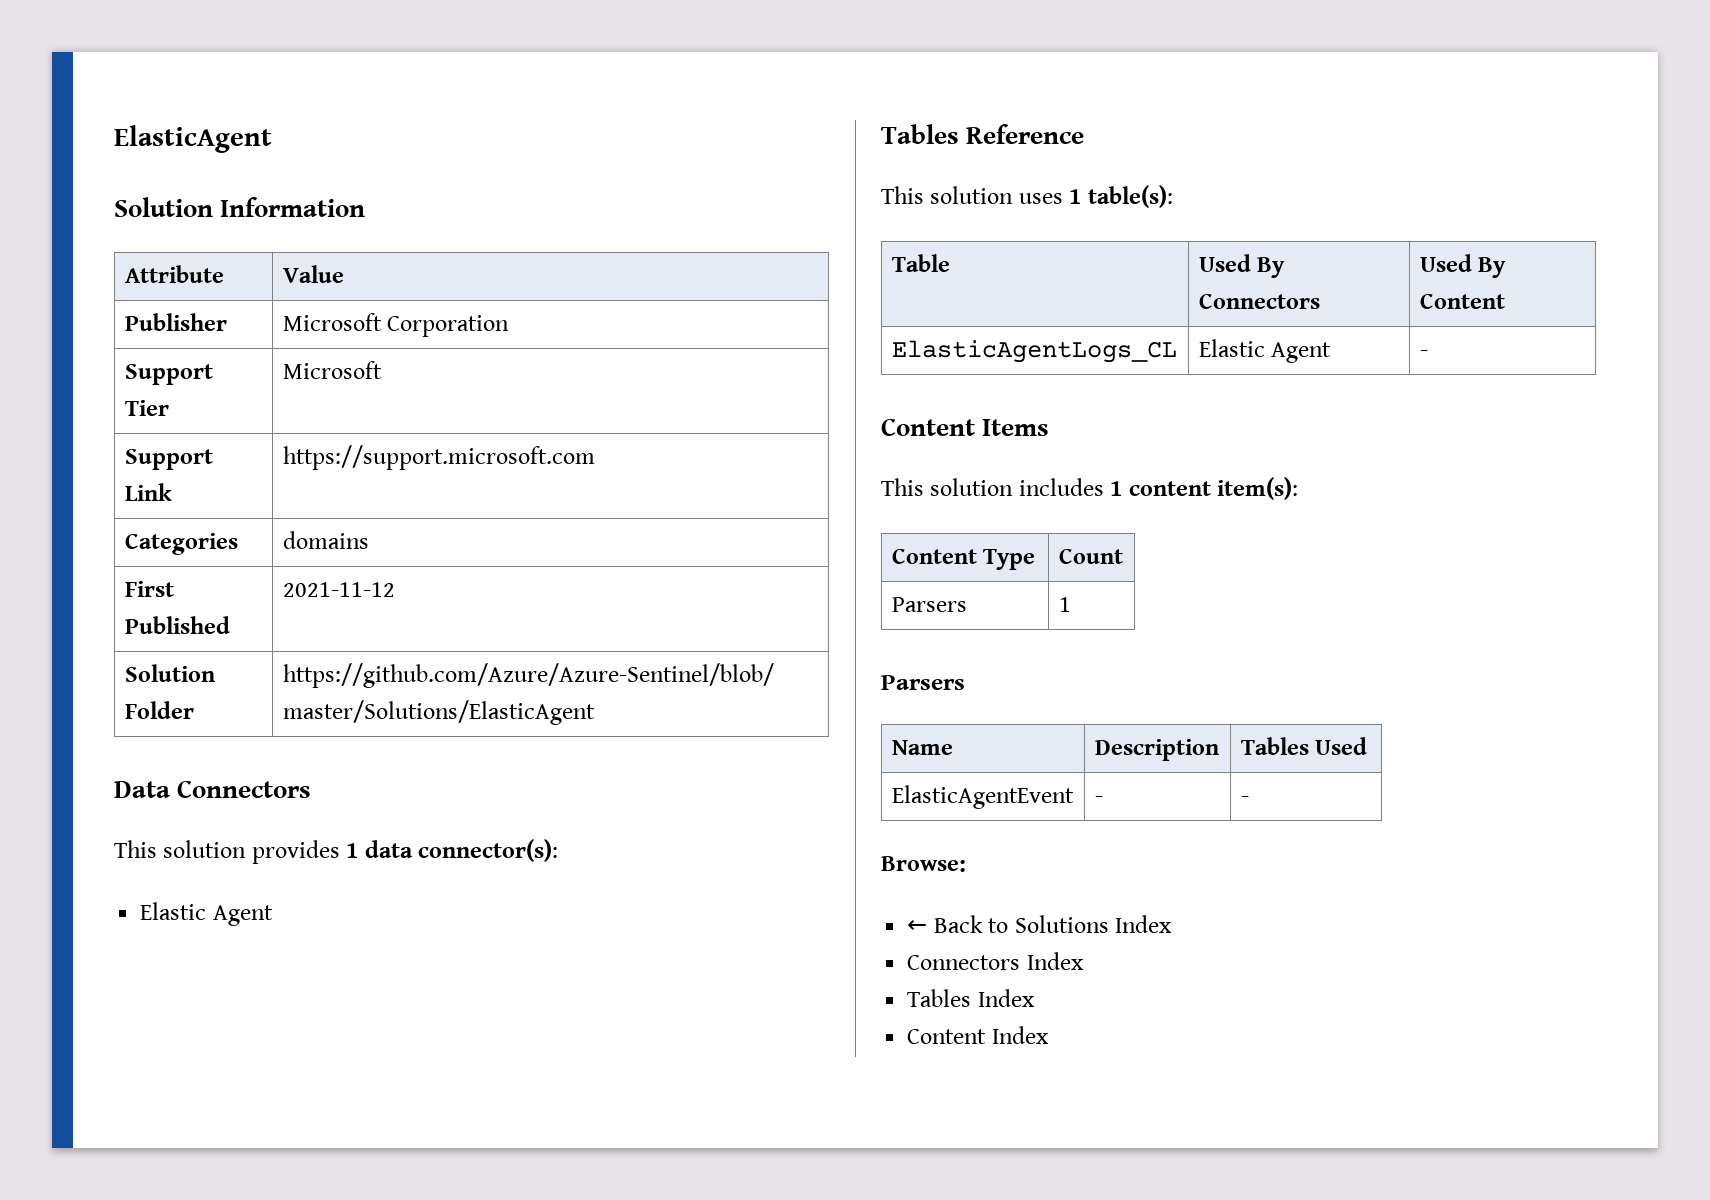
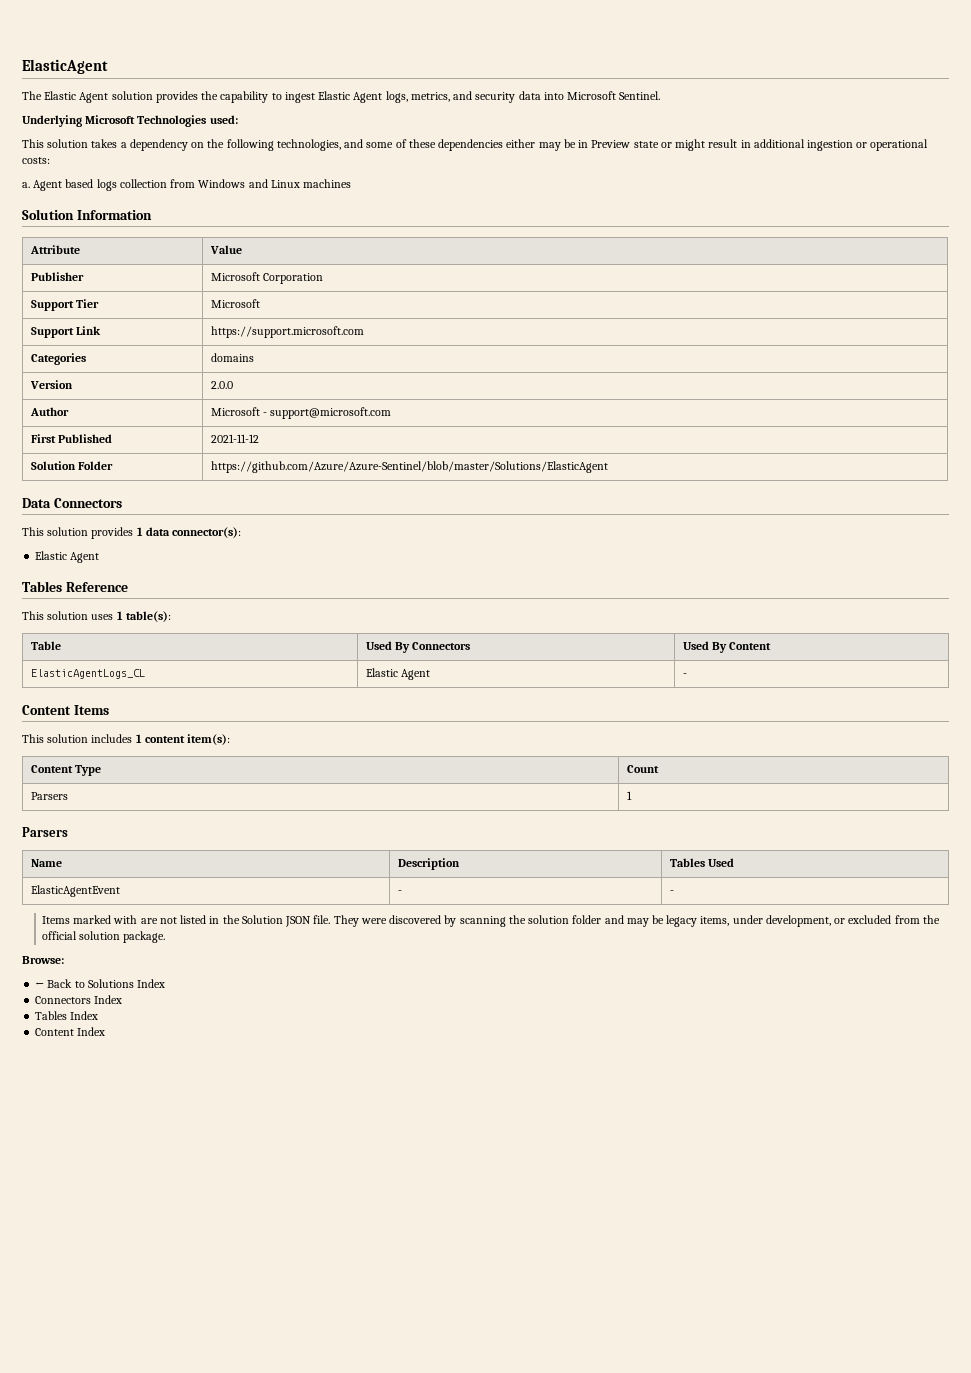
+ The Elastic Agent solution provides the capability to ingest Elastic Agent logs, metrics, and security data into Microsoft Sentinel.
+ Underlying Microsoft Technologies used:
+ This solution takes a dependency on the following technologies, and some of these dependencies either may be in Preview state or might result in additional ingestion or operational costs:
+ a. Agent based logs collection from Windows and Linux machines
+ Version | 2.0.0
+ Author | Microsoft - support@microsoft.com
+ Items marked with are not listed in the Solution JSON file. They were discovered by scanning the solution folder and may be legacy items, under development, or excluded from the official solution package.

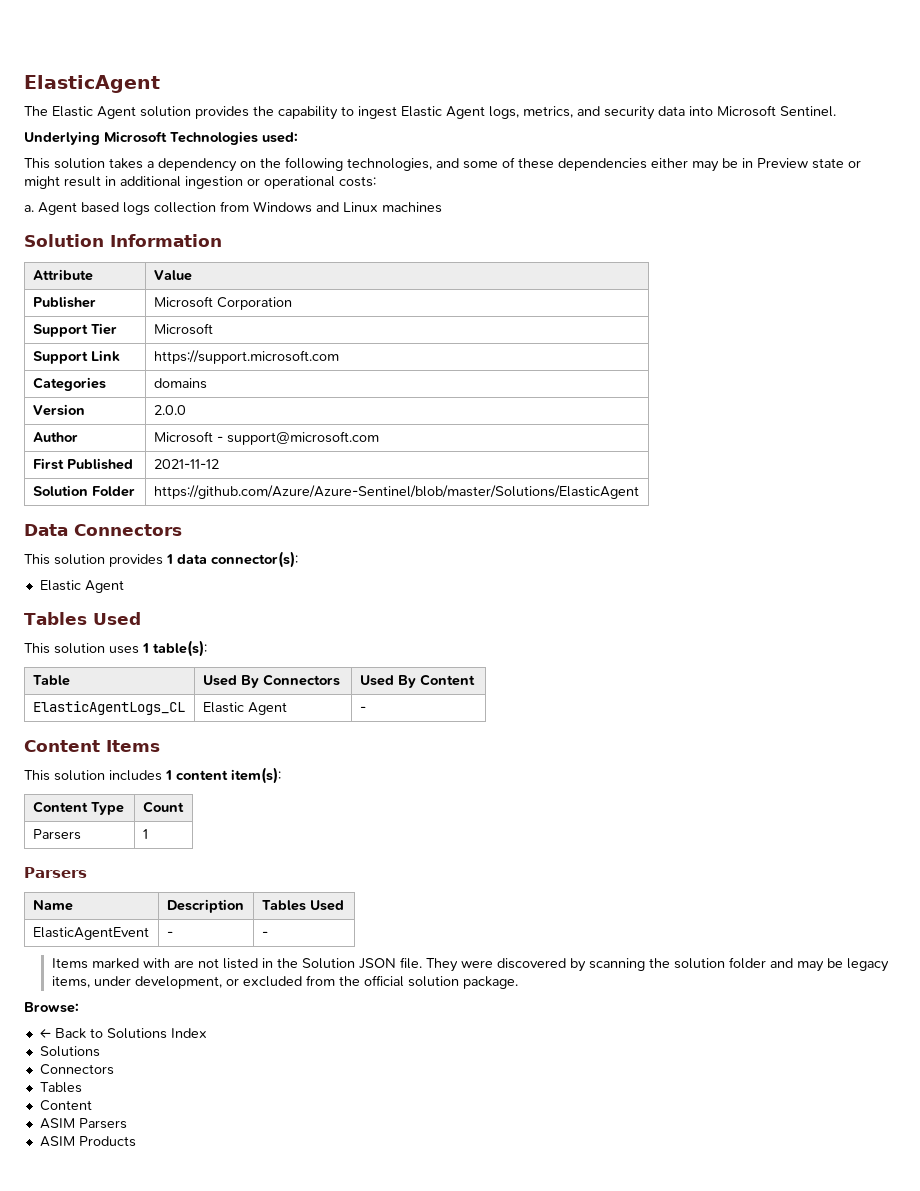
  This solution provides 1 data connector(s):
  Elastic Agent
- Tables Reference
+ Tables Used
  ← Back to Solutions Index
- Connectors Index
- Tables Index
- Content Index
+ Solutions
+ Connectors
+ Tables
+ Content
+ ASIM Parsers
+ ASIM Products

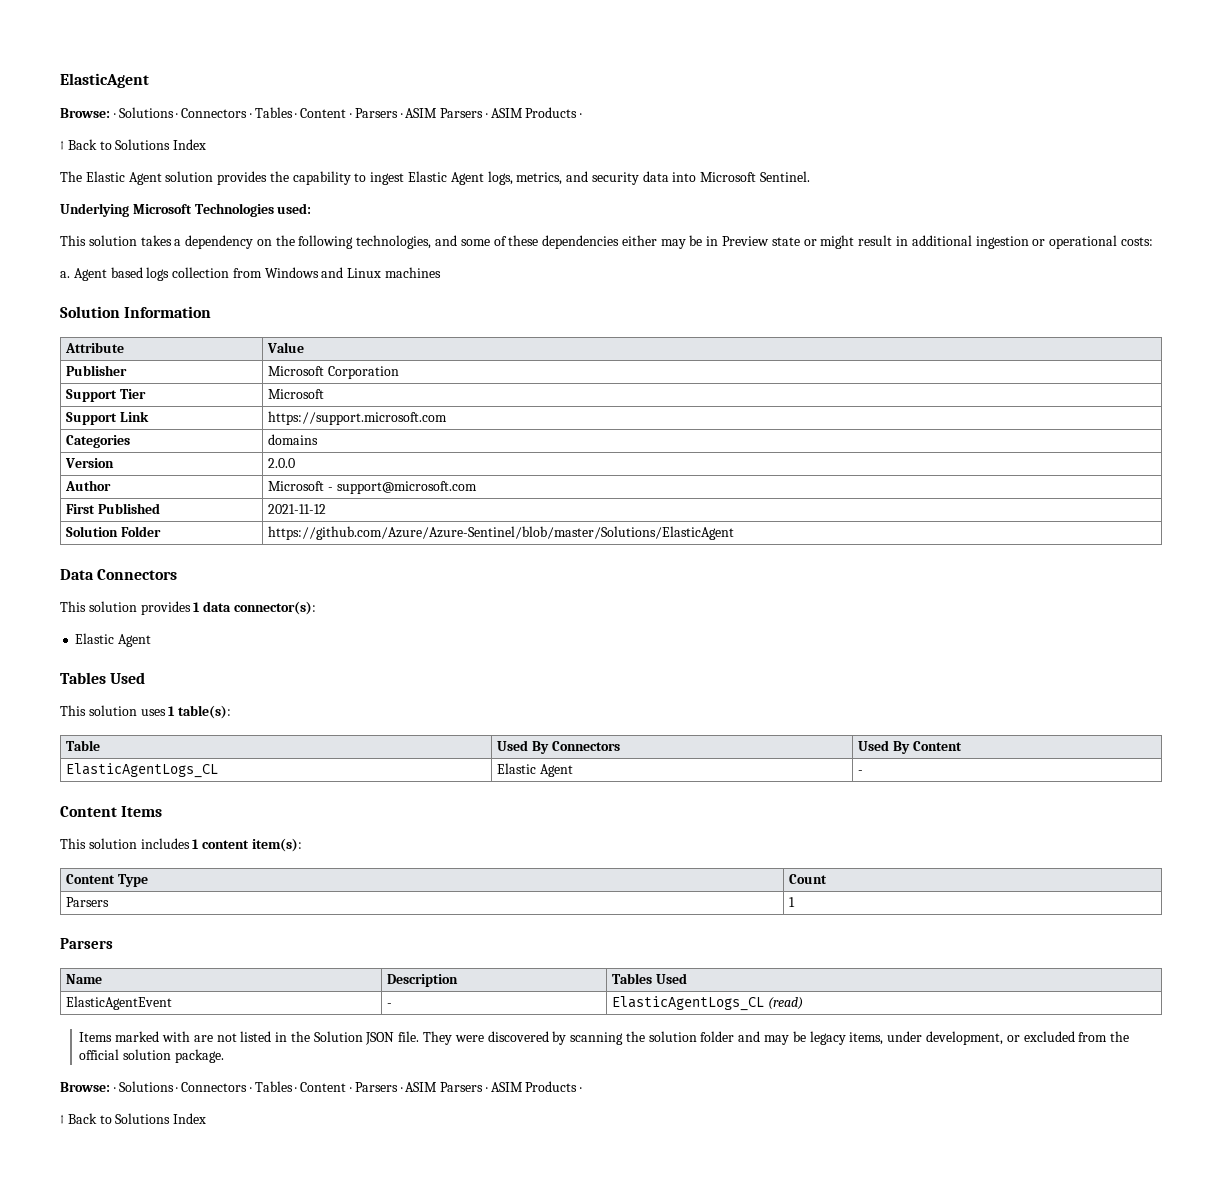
  ElasticAgent
+ Browse: · Solutions · Connectors · Tables · Content · Parsers · ASIM Parsers · ASIM Products ·
+ ↑ Back to Solutions Index
- ElasticAgentEvent | - | -
+ ElasticAgentEvent | - | ElasticAgentLogs_CL (read)
  They were discovered by scanning the solution folder and may be legacy items, under development, or excluded from the official solution package.
- Browse:
- ← Back to Solutions Index
- Solutions
- Connectors
- Tables
- Content
- ASIM Parsers
- ASIM Products
+ Browse: · Solutions · Connectors · Tables · Content · Parsers · ASIM Parsers · ASIM Products ·
+ ↑ Back to Solutions Index

